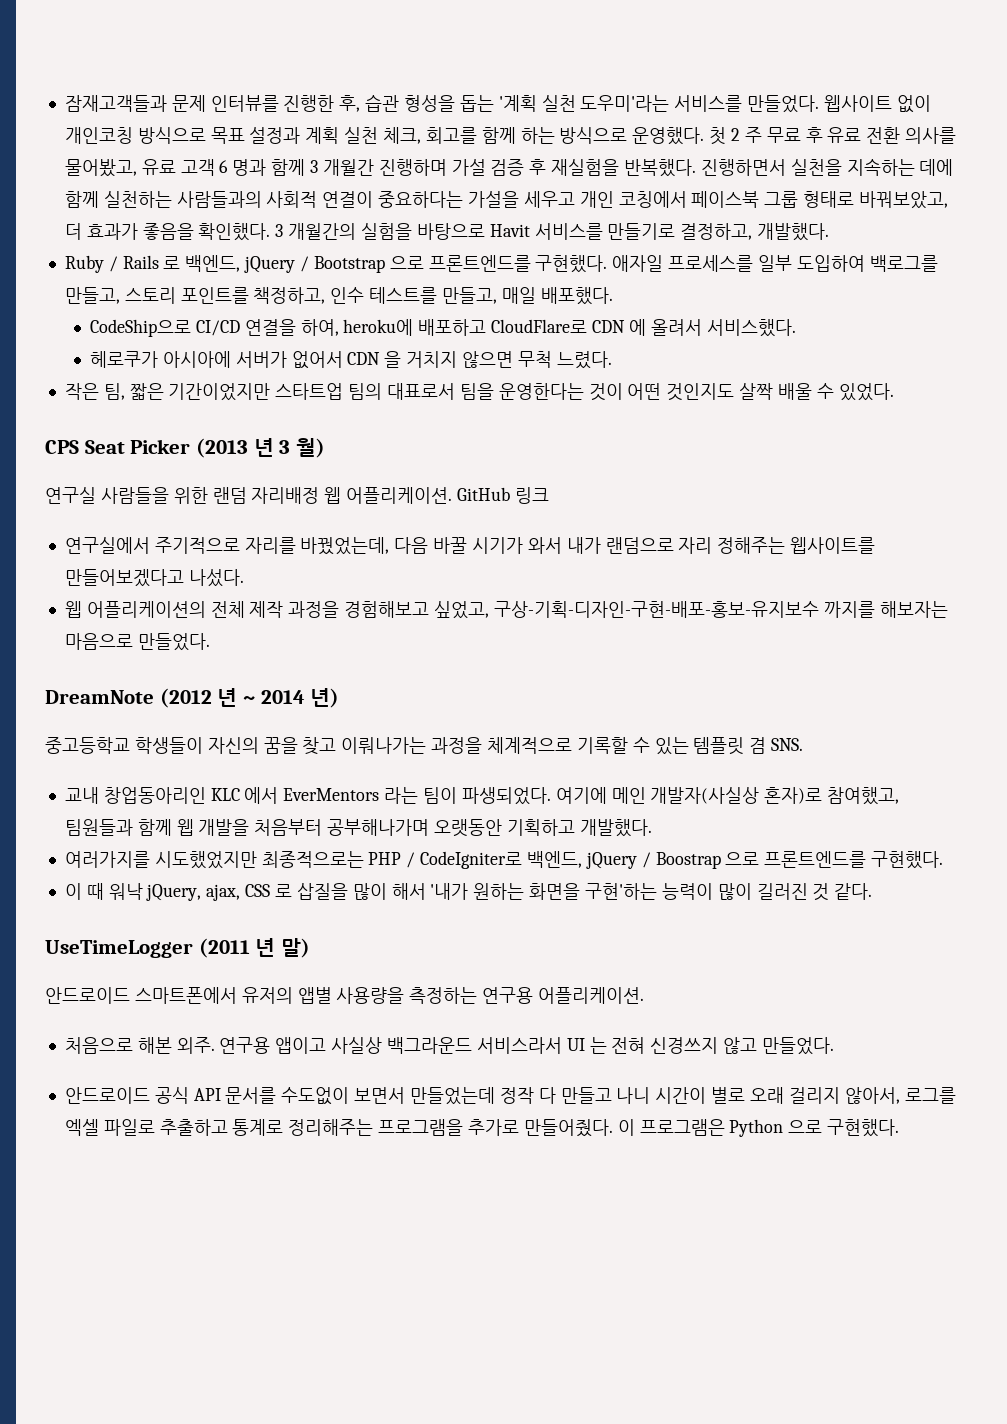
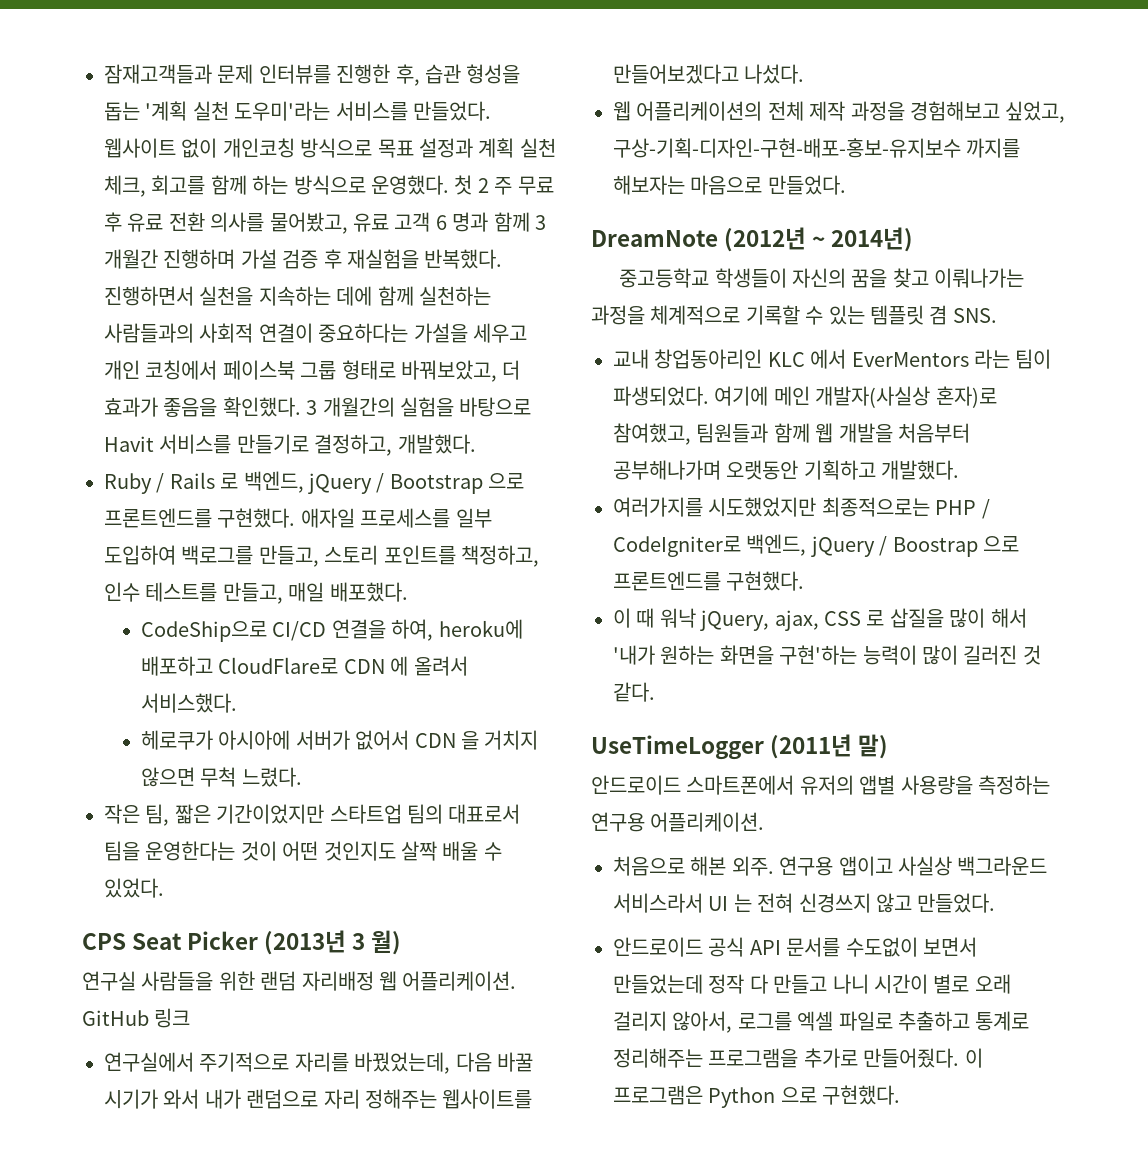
- CPS Seat Picker (2013 년 3 월)
+ CPS Seat Picker (2013년 3 월)
- DreamNote (2012 년 ~ 2014 년)
+ DreamNote (2012년 ~ 2014년)
- UseTimeLogger (2011 년 말)
+ UseTimeLogger (2011년 말)

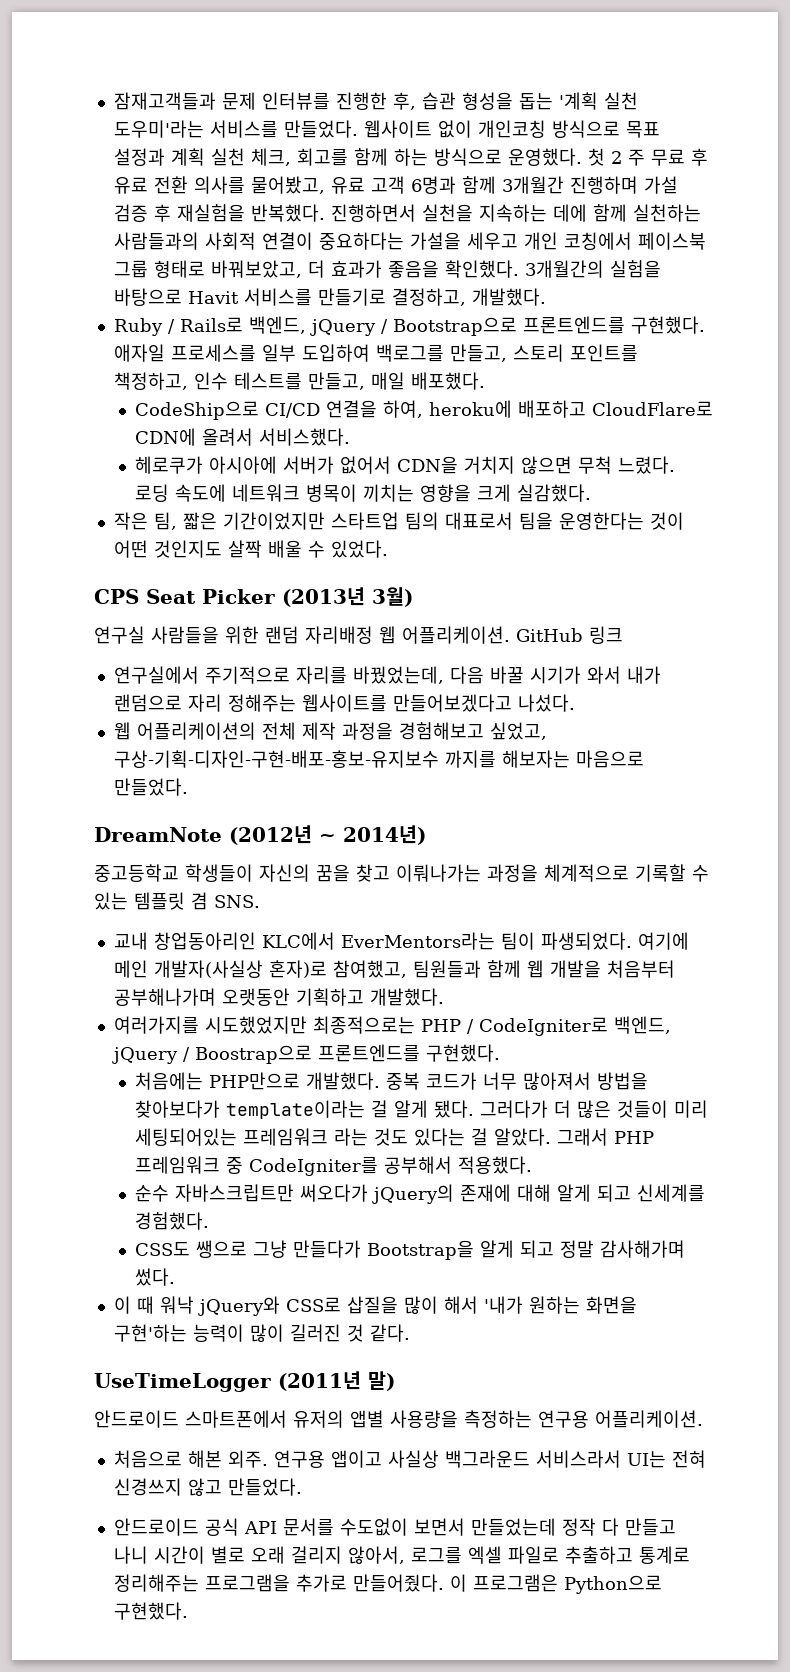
- 첫 2 주 무료 후 유료 전환 의사를 물어봤고, 유료 고객 6 명과 함께 3 개월간 진행하며 가설 검증 후 재실험을 반복했다.
+ 첫 2 주 무료 후 유료 전환 의사를 물어봤고, 유료 고객 6명과 함께 3개월간 진행하며 가설 검증 후 재실험을 반복했다.
- 3 개월간의 실험을 바탕으로 Havit 서비스를 만들기로 결정하고, 개발했다.
+ 3개월간의 실험을 바탕으로 Havit 서비스를 만들기로 결정하고, 개발했다.
- Ruby / Rails 로 백엔드, jQuery / Bootstrap 으로 프론트엔드를 구현했다.
+ Ruby / Rails로 백엔드, jQuery / Bootstrap으로 프론트엔드를 구현했다.
- CodeShip으로 CI/CD 연결을 하여, heroku에 배포하고 CloudFlare로 CDN 에 올려서 서비스했다.
+ CodeShip으로 CI/CD 연결을 하여, heroku에 배포하고 CloudFlare로 CDN에 올려서 서비스했다.
- 헤로쿠가 아시아에 서버가 없어서 CDN 을 거치지 않으면 무척 느렸다.
+ 헤로쿠가 아시아에 서버가 없어서 CDN을 거치지 않으면 무척 느렸다. 로딩 속도에 네트워크 병목이 끼치는 영향을 크게 실감했다.
- CPS Seat Picker (2013년 3 월)
+ CPS Seat Picker (2013년 3월)
- 교내 창업동아리인 KLC 에서 EverMentors 라는 팀이 파생되었다.
+ 교내 창업동아리인 KLC에서 EverMentors라는 팀이 파생되었다.
- 여러가지를 시도했었지만 최종적으로는 PHP / CodeIgniter로 백엔드, jQuery / Boostrap 으로 프론트엔드를 구현했다.
+ 여러가지를 시도했었지만 최종적으로는 PHP / CodeIgniter로 백엔드, jQuery / Boostrap으로 프론트엔드를 구현했다.
+ 처음에는 PHP만으로 개발했다. 중복 코드가 너무 많아져서 방법을 찾아보다가 template이라는 걸 알게 됐다. 그러다가 더 많은 것들이 미리 세팅되어있는 프레임워크 라는 것도 있다는 걸 알았다. 그래서 PHP 프레임워크 중 CodeIgniter를 공부해서 적용했다.
+ 순수 자바스크립트만 써오다가 jQuery의 존재에 대해 알게 되고 신세계를 경험했다.
+ CSS도 쌩으로 그냥 만들다가 Bootstrap을 알게 되고 정말 감사해가며 썼다.
- 이 때 워낙 jQuery, ajax, CSS 로 삽질을 많이 해서 '내가 원하는 화면을 구현'하는 능력이 많이 길러진 것 같다.
+ 이 때 워낙 jQuery와 CSS로 삽질을 많이 해서 '내가 원하는 화면을 구현'하는 능력이 많이 길러진 것 같다.
- 연구용 앱이고 사실상 백그라운드 서비스라서 UI 는 전혀 신경쓰지 않고 만들었다.
+ 연구용 앱이고 사실상 백그라운드 서비스라서 UI는 전혀 신경쓰지 않고 만들었다.
- 이 프로그램은 Python 으로 구현했다.
+ 이 프로그램은 Python으로 구현했다.

